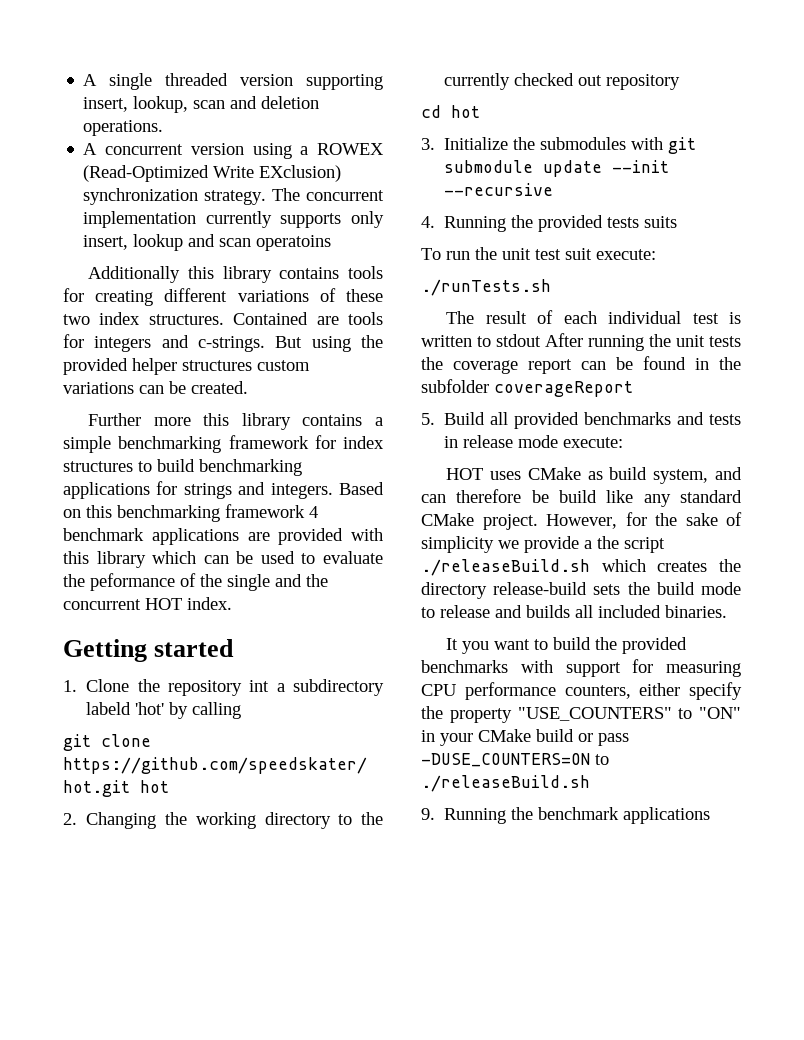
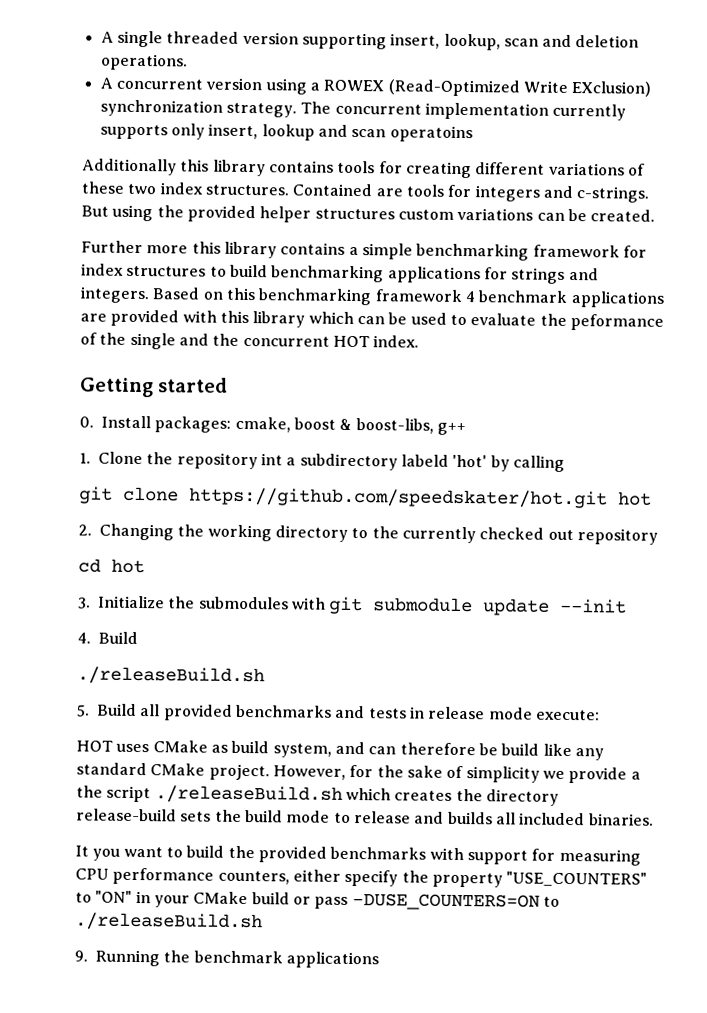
+ 0. Install packages: cmake, boost & boost-libs, g++
- 3. Initialize the submodules with git submodule update --init --recursive
+ 3. Initialize the submodules with git submodule update --init
- 4. Running the provided tests suits
- To run the unit test suit execute:
- ./runTests.sh
- The result of each individual test is written to stdout After running the unit tests the coverage report can be found in the subfolder coverageReport
+ 4. Build
+ ./releaseBuild.sh

